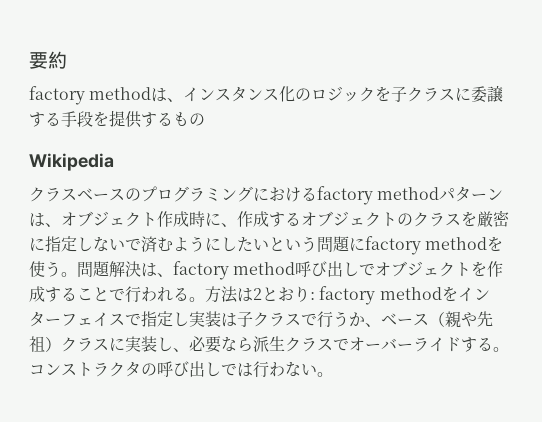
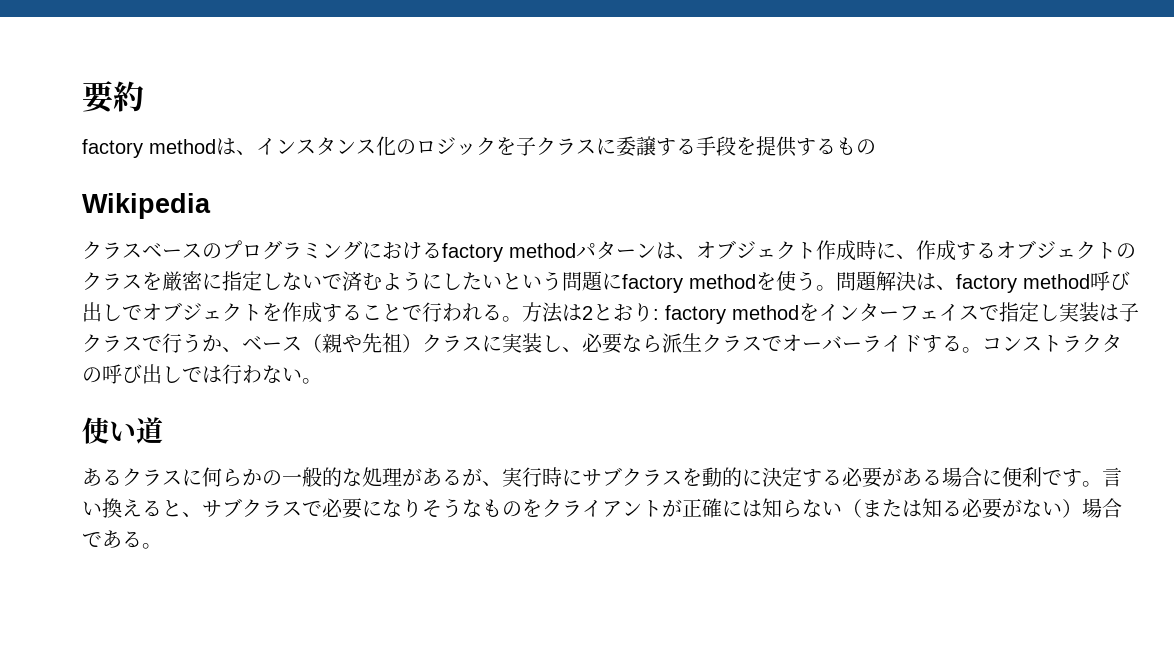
+ 使い道
+ あるクラスに何らかの一般的な処理があるが、実行時にサブクラスを動的に決定する必要がある場合に便利です。言い換えると、サブクラスで必要になりそうなものをクライアントが正確には知らない（または知る必要がない）場合である。

